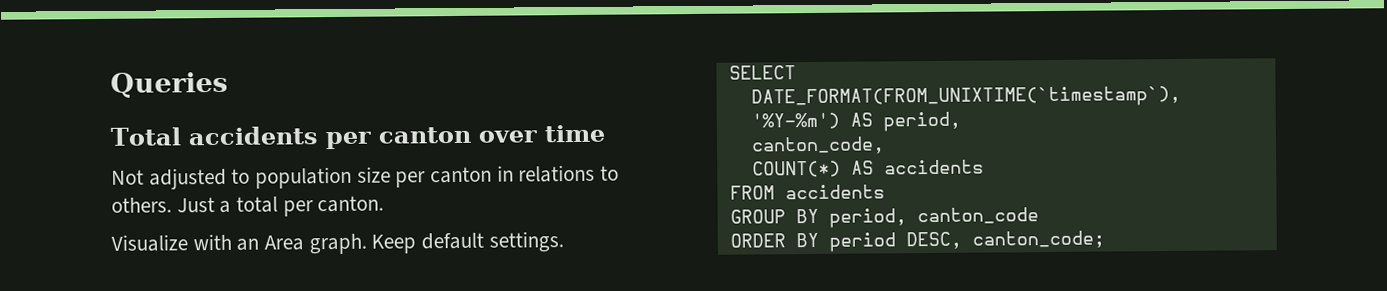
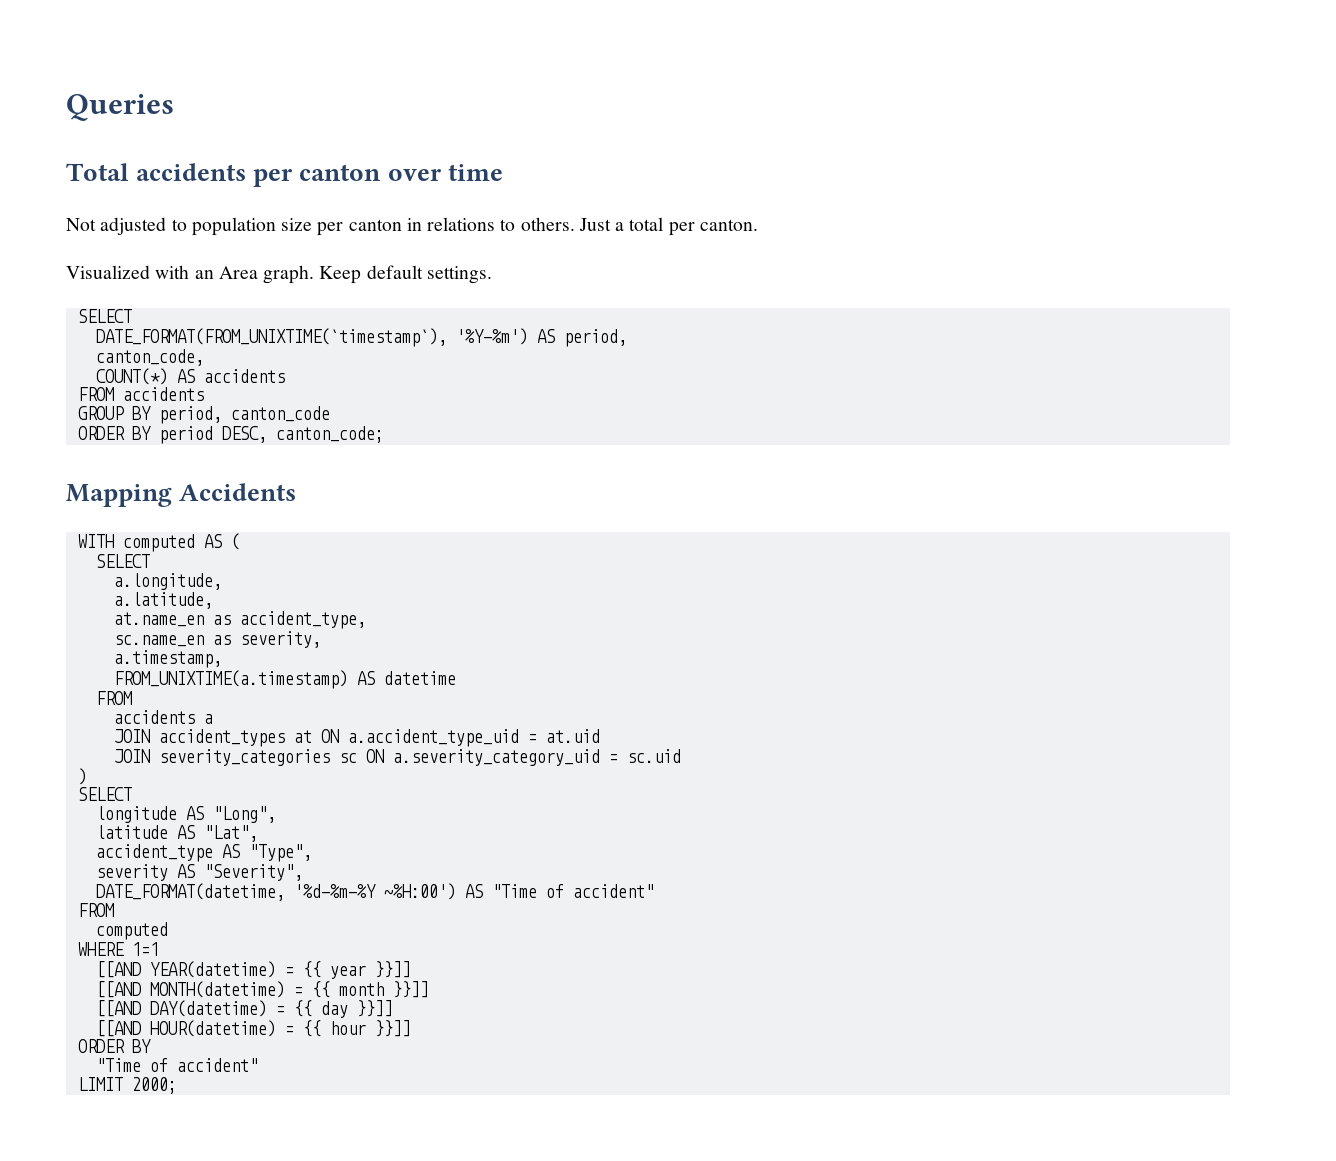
- Visualize with an Area graph.
+ Visualized with an Area graph.
+ Mapping Accidents
+ WITH computed AS (
+ SELECT
+ a.longitude,
+ a.latitude,
+ at.name_en as accident_type,
+ sc.name_en as severity,
+ a.timestamp,
+ FROM_UNIXTIME(a.timestamp) AS datetime
+ FROM
+ accidents a
+ JOIN accident_types at ON a.accident_type_uid = at.uid
+ JOIN severity_categories sc ON a.severity_category_uid = sc.uid
+ )
+ SELECT
+ longitude AS "Long",
+ latitude AS "Lat",
+ accident_type AS "Type",
+ severity AS "Severity",
+ DATE_FORMAT(datetime, '%d-%m-%Y ~%H:00') AS "Time of accident"
+ FROM
+ computed
+ WHERE 1=1
+ [[AND YEAR(datetime) = {{ year }}]]
+ [[AND MONTH(datetime) = {{ month }}]]
+ [[AND DAY(datetime) = {{ day }}]]
+ [[AND HOUR(datetime) = {{ hour }}]]
+ ORDER BY
+ "Time of accident"
+ LIMIT 2000;

